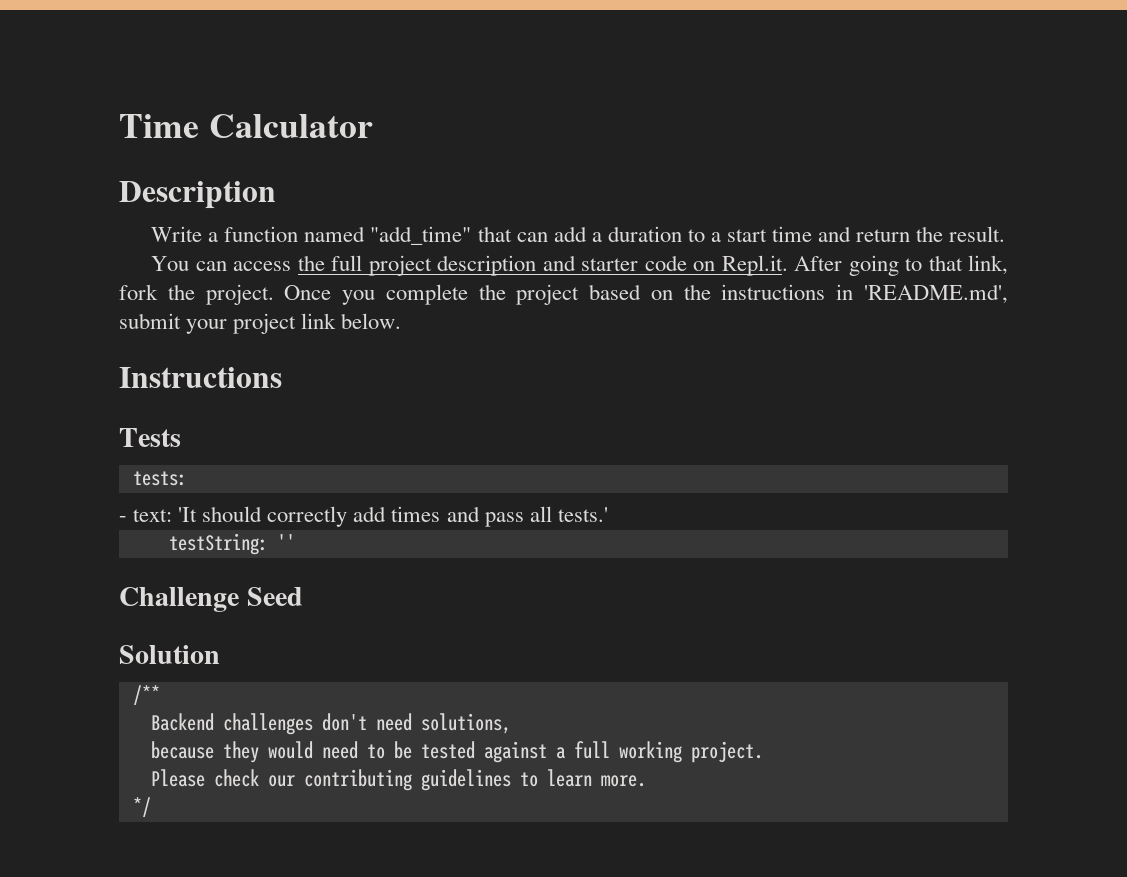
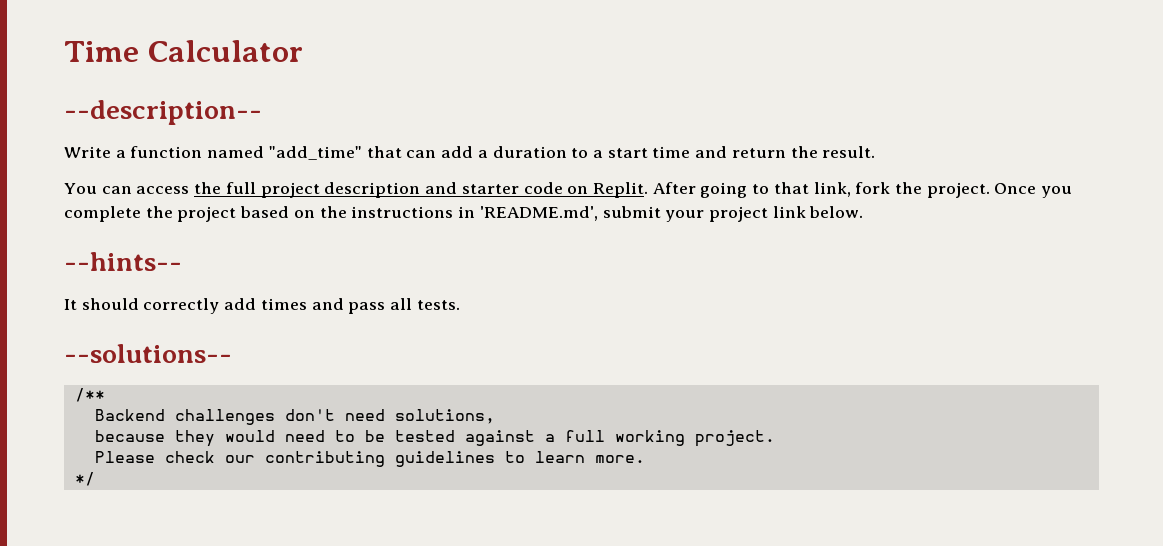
- Description
+ --description--
- You can access the full project description and starter code on Repl.it. After going to that link, fork the project.
+ You can access the full project description and starter code on Replit. After going to that link, fork the project.
- Instructions
- Tests
- tests:
- - text: 'It should correctly add times and pass all tests.'
- testString: ''
- Challenge Seed
- Solution
+ --hints--
+ It should correctly add times and pass all tests.
+ --solutions--

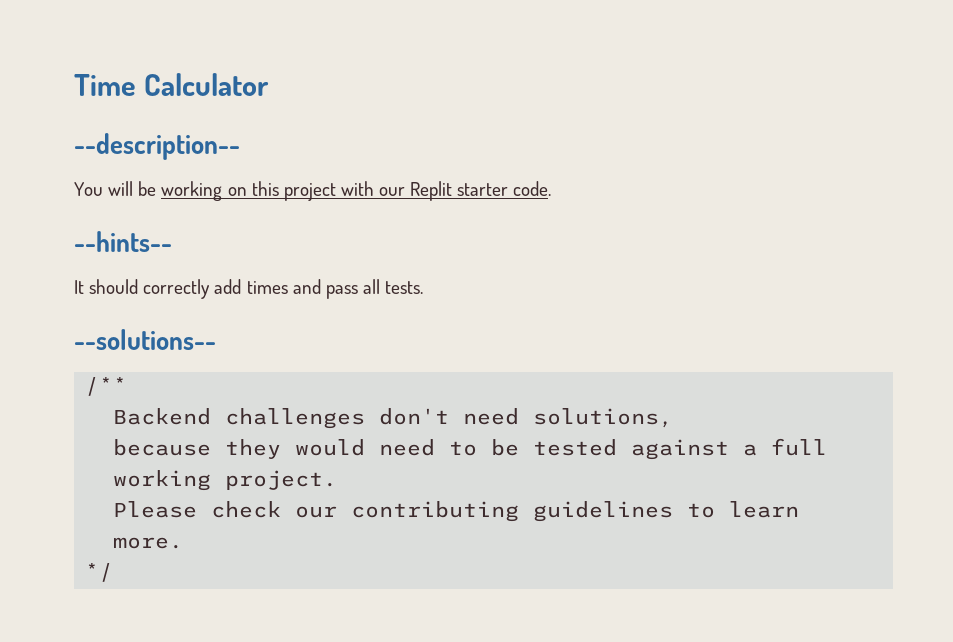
- Write a function named "add_time" that can add a duration to a start time and return the result.
- You can access the full project description and starter code on Replit. After going to that link, fork the project. Once you complete the project based on the instructions in 'README.md', submit your project link below.
+ You will be working on this project with our Replit starter code.

